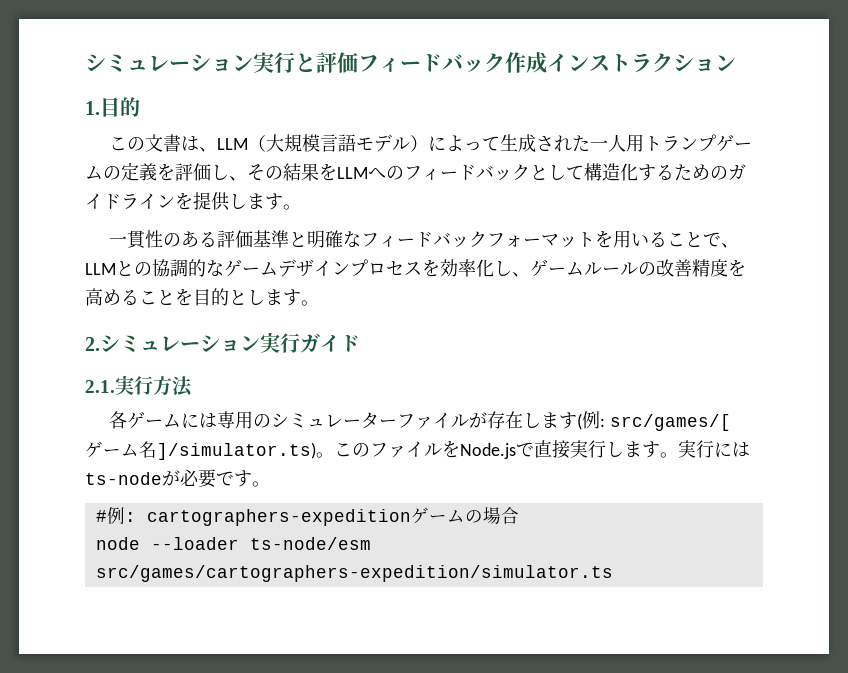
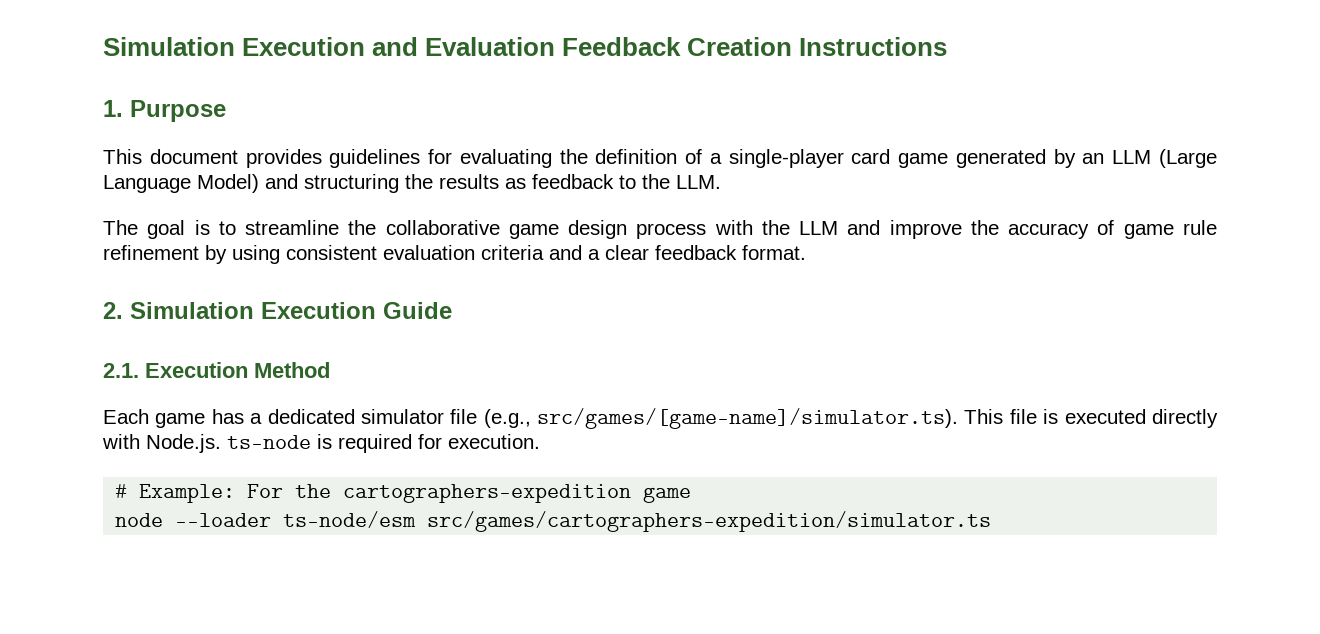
- シミュレーション実行と評価フィードバック作成インストラクション
- 1.目的
- この文書は、LLM（大規模言語モデル）によって生成された一人用トランプゲームの定義を評価し、その結果をLLMへのフィードバックとして構造化するためのガイドラインを提供します。
- 一貫性のある評価基準と明確なフィードバックフォーマットを用いることで、LLMとの協調的なゲームデザインプロセスを効率化し、ゲームルールの改善精度を高めることを目的とします。
- 2.シミュレーション実行ガイド
- 2.1.実行方法
- 各ゲームには専用のシミュレーターファイルが存在します(例: src/games/[ゲーム名]/simulator.ts)。このファイルをNode.jsで直接実行します。実行にはts-nodeが必要です。
- #例: cartographers-expeditionゲームの場合
+ Simulation Execution and Evaluation Feedback Creation Instructions
+ 1. Purpose
+ This document provides guidelines for evaluating the definition of a single-player card game generated by an LLM (Large Language Model) and structuring the results as feedback to the LLM.
+ The goal is to streamline the collaborative game design process with the LLM and improve the accuracy of game rule refinement by using consistent evaluation criteria and a clear feedback format.
+ 2. Simulation Execution Guide
+ 2.1. Execution Method
+ Each game has a dedicated simulator file (e.g., src/games/[game-name]/simulator.ts). This file is executed directly with Node.js. ts-node is required for execution.
+ # Example: For the cartographers-expedition game

